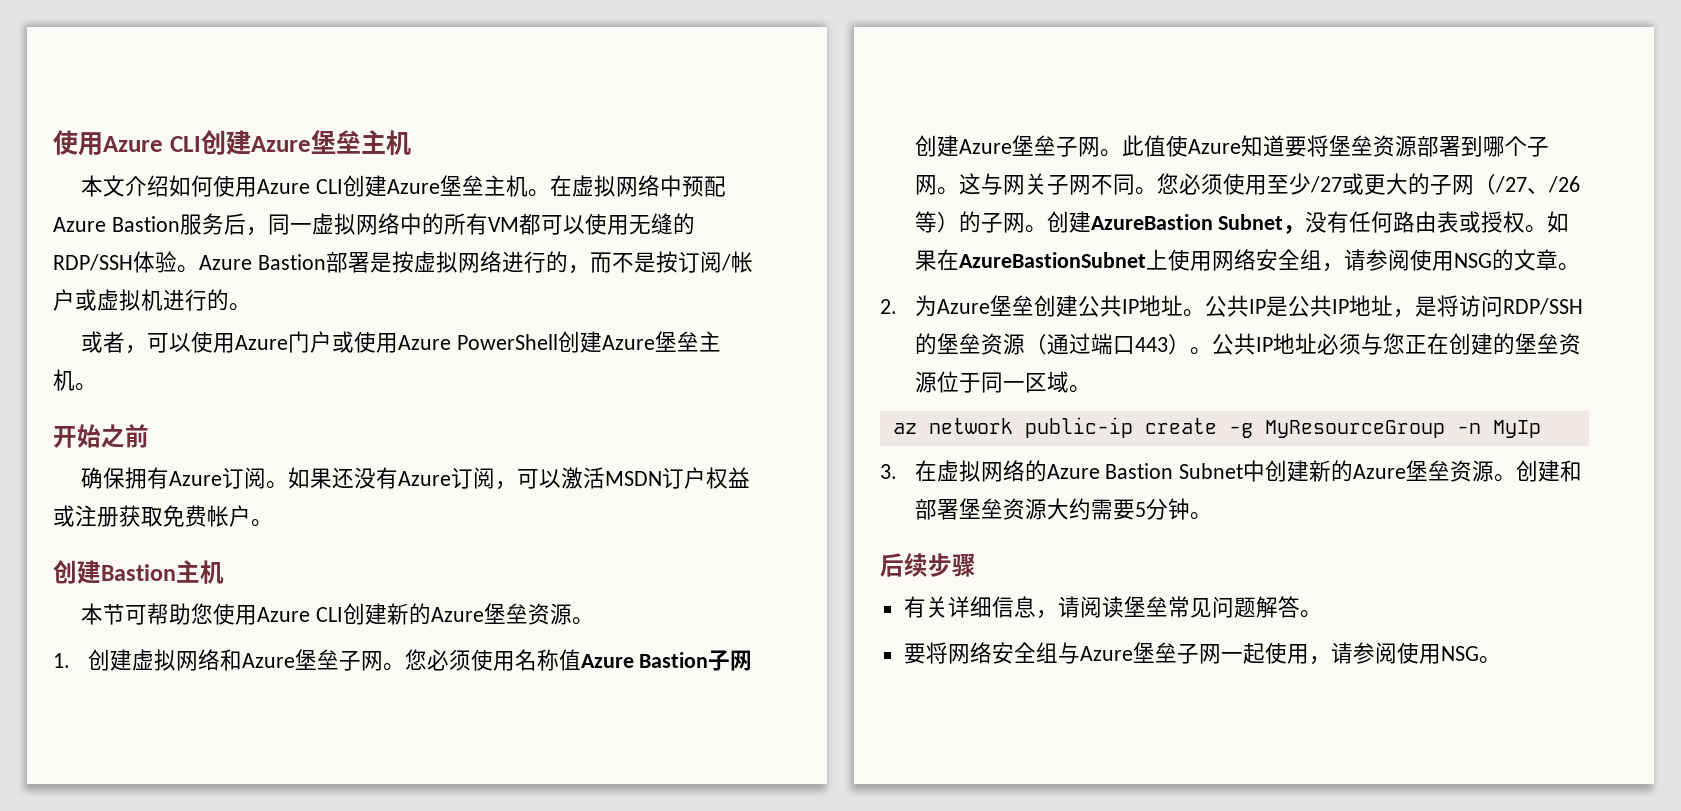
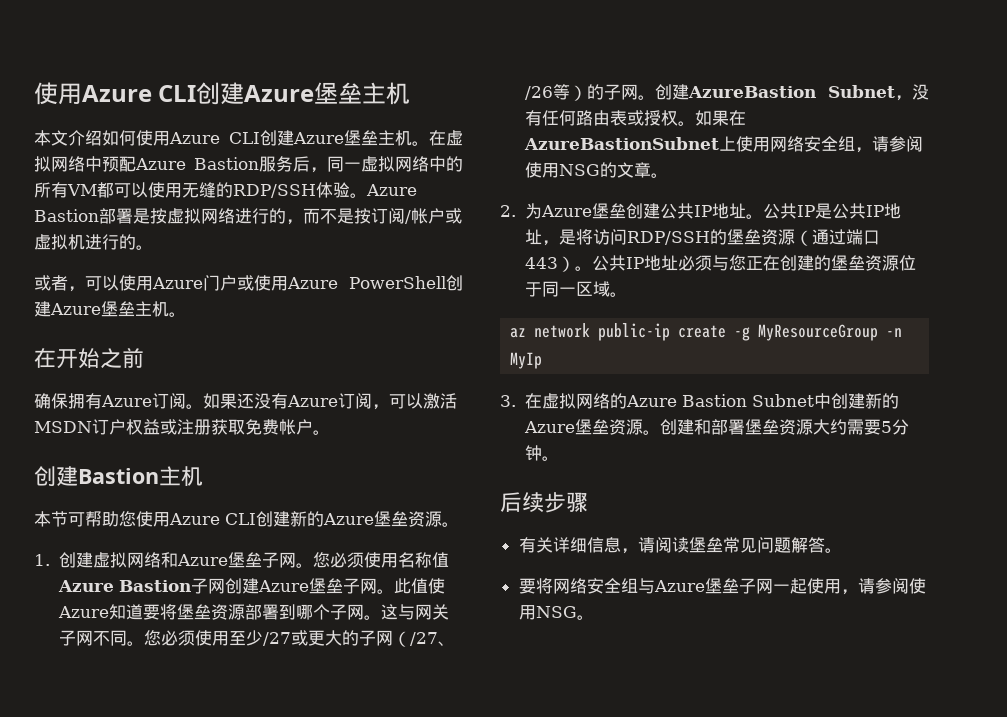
- 开始之前
+ 在开始之前

